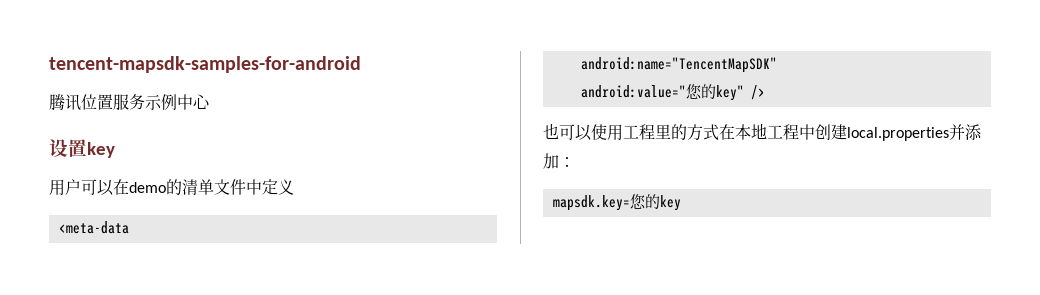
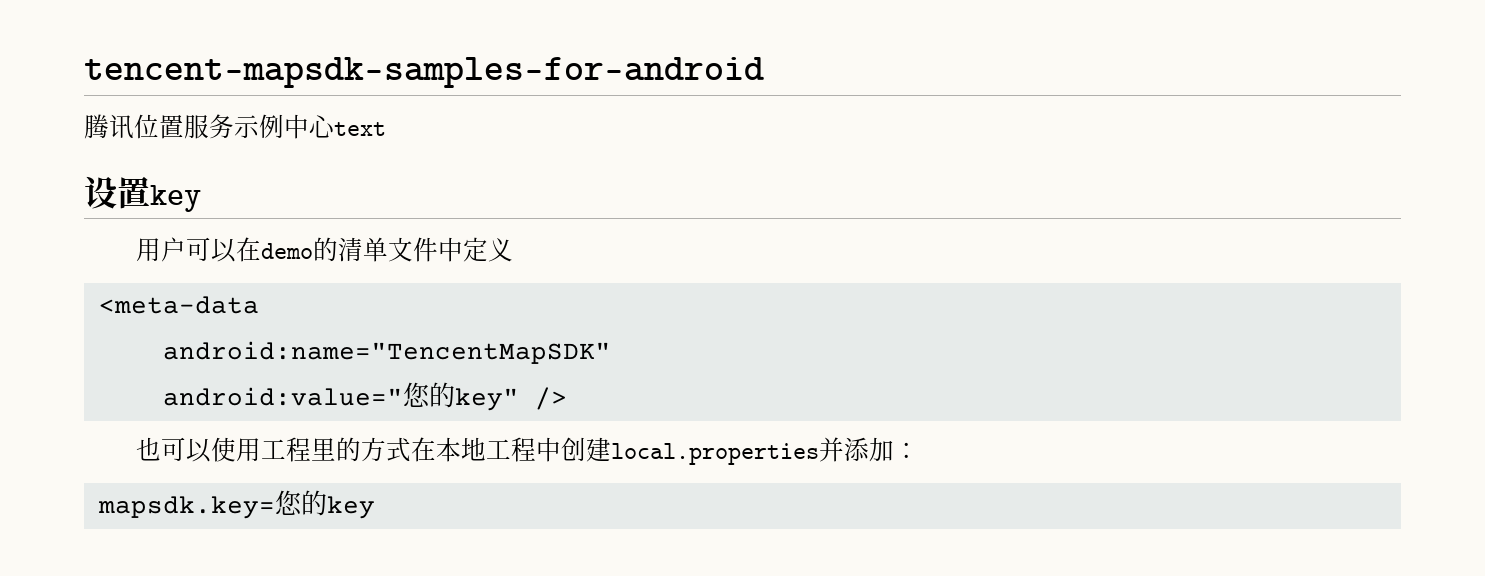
- 腾讯位置服务示例中心
+ 腾讯位置服务示例中心text

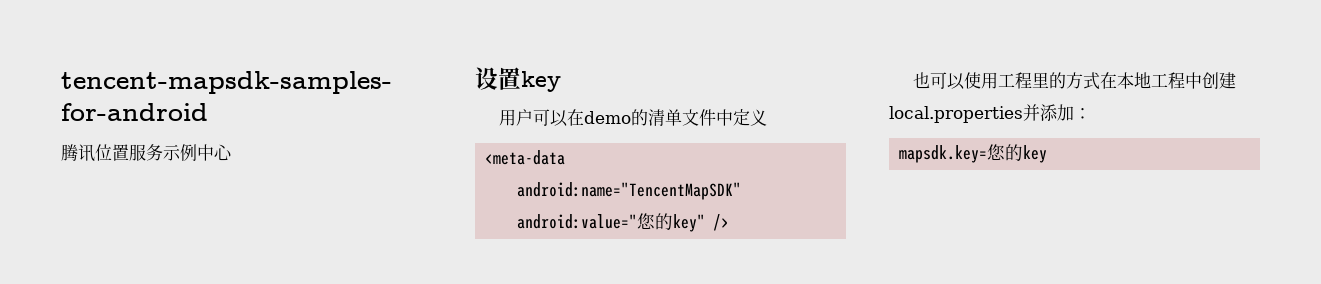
- 腾讯位置服务示例中心text
+ 腾讯位置服务示例中心

